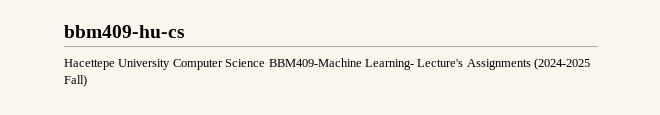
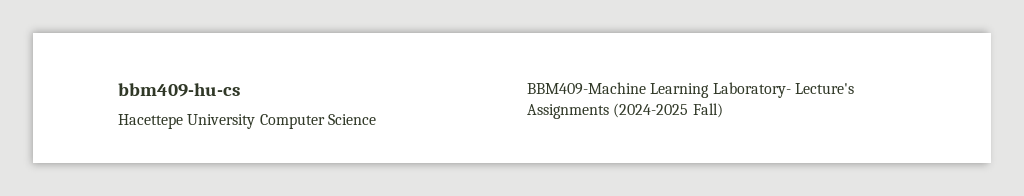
- Hacettepe University Computer Science BBM409-Machine Learning- Lecture's Assignments (2024-2025 Fall)
+ Hacettepe University Computer Science BBM409-Machine Learning Laboratory- Lecture's Assignments (2024-2025 Fall)

